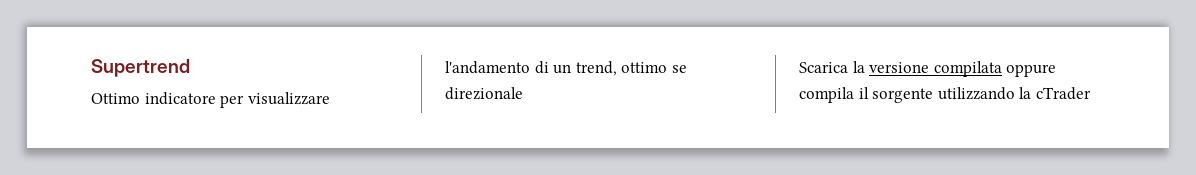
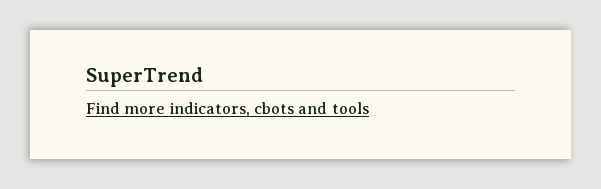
- Supertrend
- Ottimo indicatore per visualizzare l'andamento di un trend, ottimo se direzionale
- Scarica la versione compilata oppure compila il sorgente utilizzando la cTrader
+ SuperTrend
+ Find more indicators, cbots and tools

